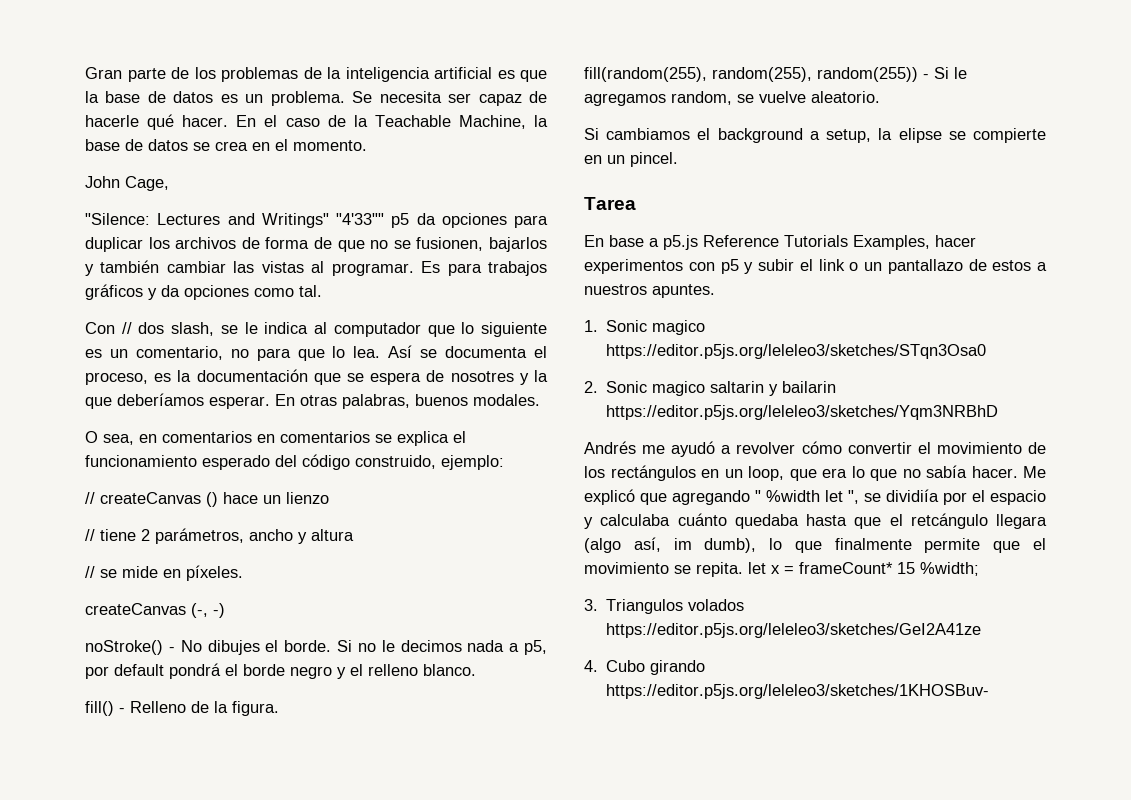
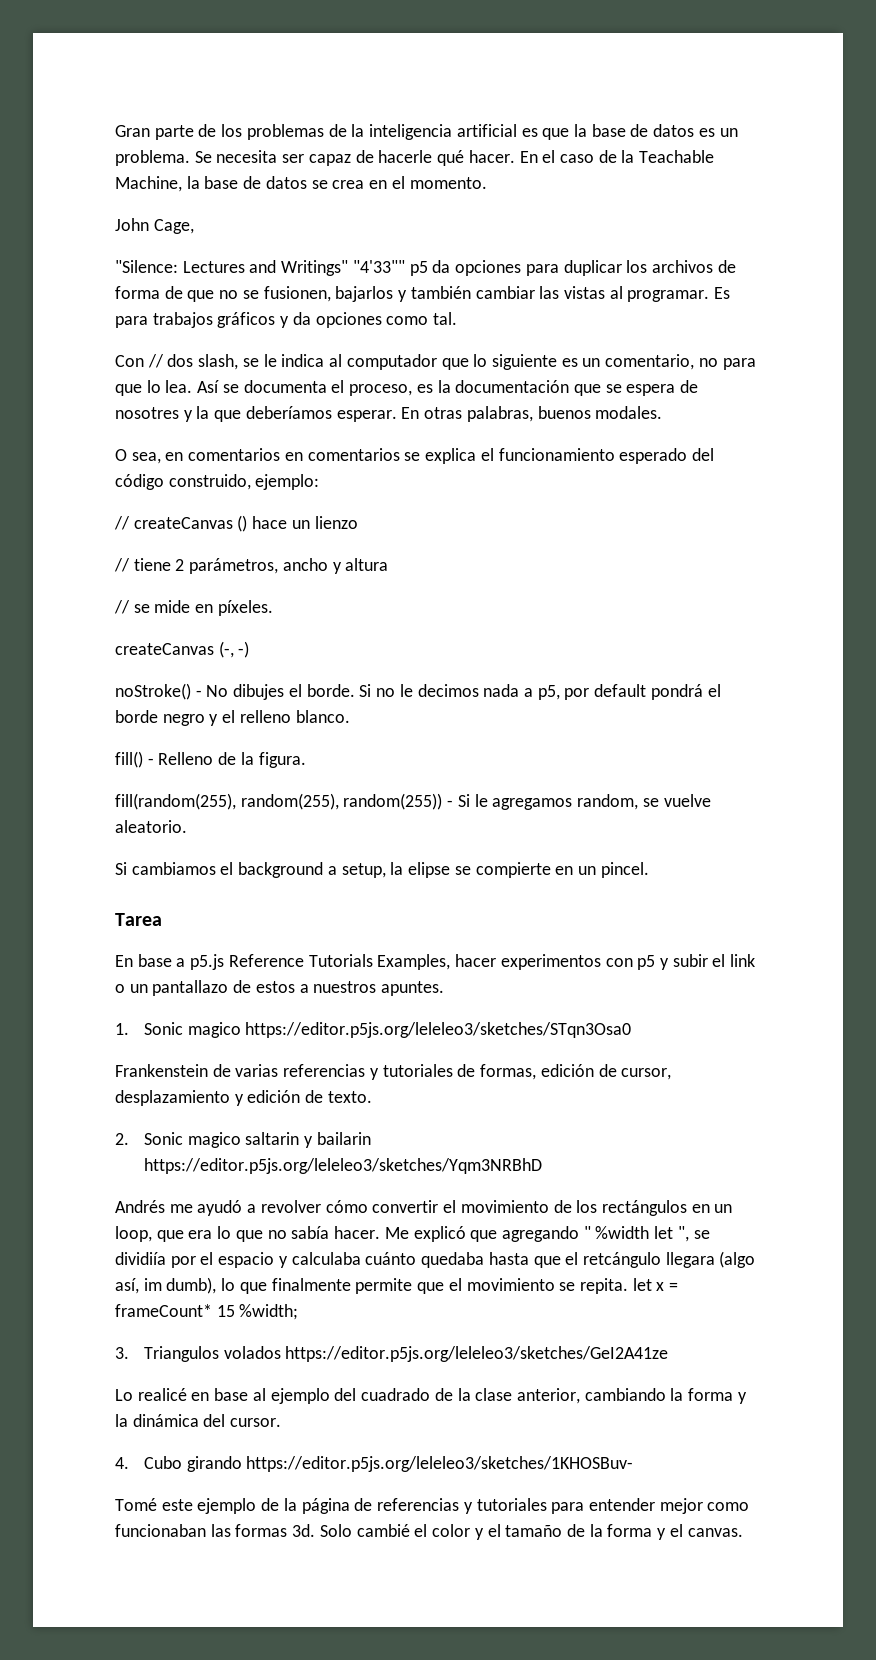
+ Frankenstein de varias referencias y tutoriales de formas, edición de cursor, desplazamiento y edición de texto.
+ Lo realicé en base al ejemplo del cuadrado de la clase anterior, cambiando la forma y la dinámica del cursor.
  4. Cubo girando https://editor.p5js.org/leleleo3/sketches/1KHOSBuv-
+ Tomé este ejemplo de la página de referencias y tutoriales para entender mejor como funcionaban las formas 3d. Solo cambié el color y el tamaño de la forma y el canvas.

